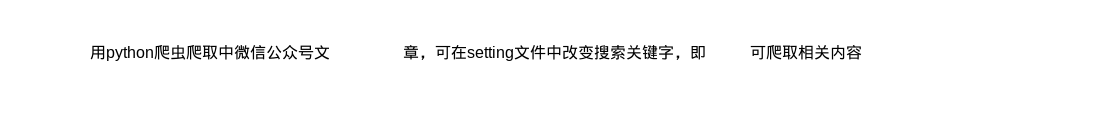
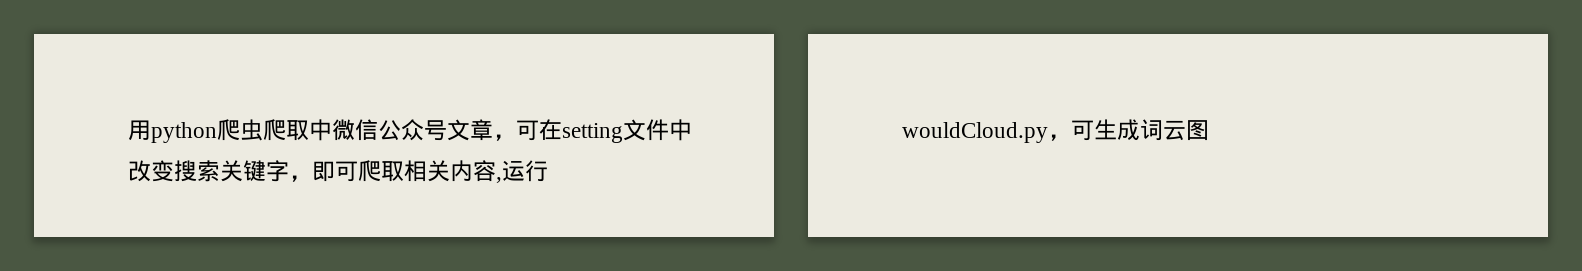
- 用python爬虫爬取中微信公众号文章，可在setting文件中改变搜索关键字，即可爬取相关内容
+ 用python爬虫爬取中微信公众号文章，可在setting文件中改变搜索关键字，即可爬取相关内容,运行wouldCloud.py，可生成词云图

